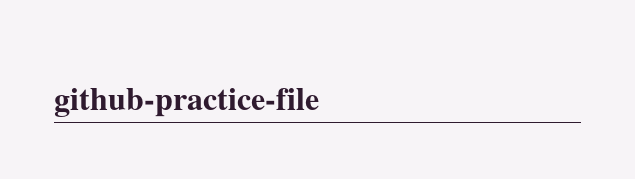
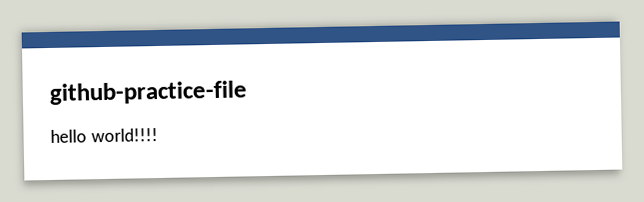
+ hello world!!!!

